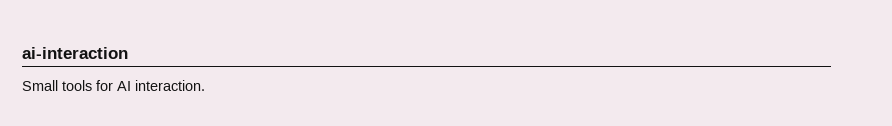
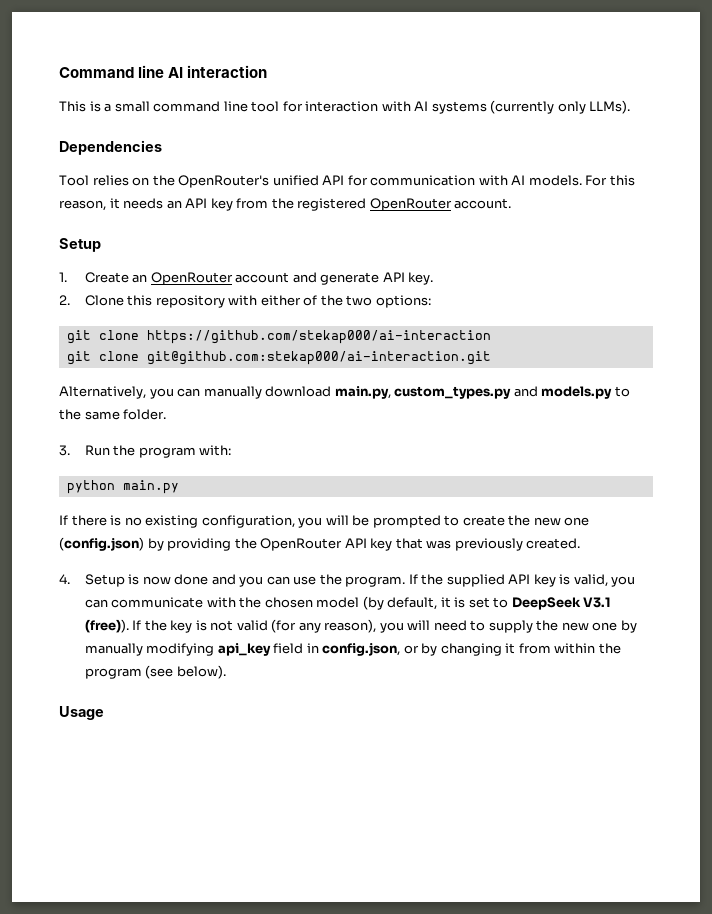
- ai-interaction
- Small tools for AI interaction.
+ Command line AI interaction
+ This is a small command line tool for interaction with AI systems (currently only LLMs).
+ Dependencies
+ Tool relies on the OpenRouter's unified API for communication with AI models. For this reason, it needs an API key from the registered OpenRouter account.
+ Setup
+ 1. Create an OpenRouter account and generate API key.
+ 2. Clone this repository with either of the two options:
+ git clone https://github.com/stekap000/ai-interaction
+ git clone git@github.com:stekap000/ai-interaction.git
+ Alternatively, you can manually download main.py, custom_types.py and models.py to the same folder.
+ 3. Run the program with:
+ python main.py
+ If there is no existing configuration, you will be prompted to create the new one (config.json) by providing the OpenRouter API key that was previously created.
+ 4. Setup is now done and you can use the program. If the supplied API key is valid, you can communicate with the chosen model (by default, it is set to DeepSeek V3.1 (free)). If the key is not valid (for any reason), you will need to supply the new one by manually modifying api_key field in config.json, or by changing it from within the program (see below).
+ Usage

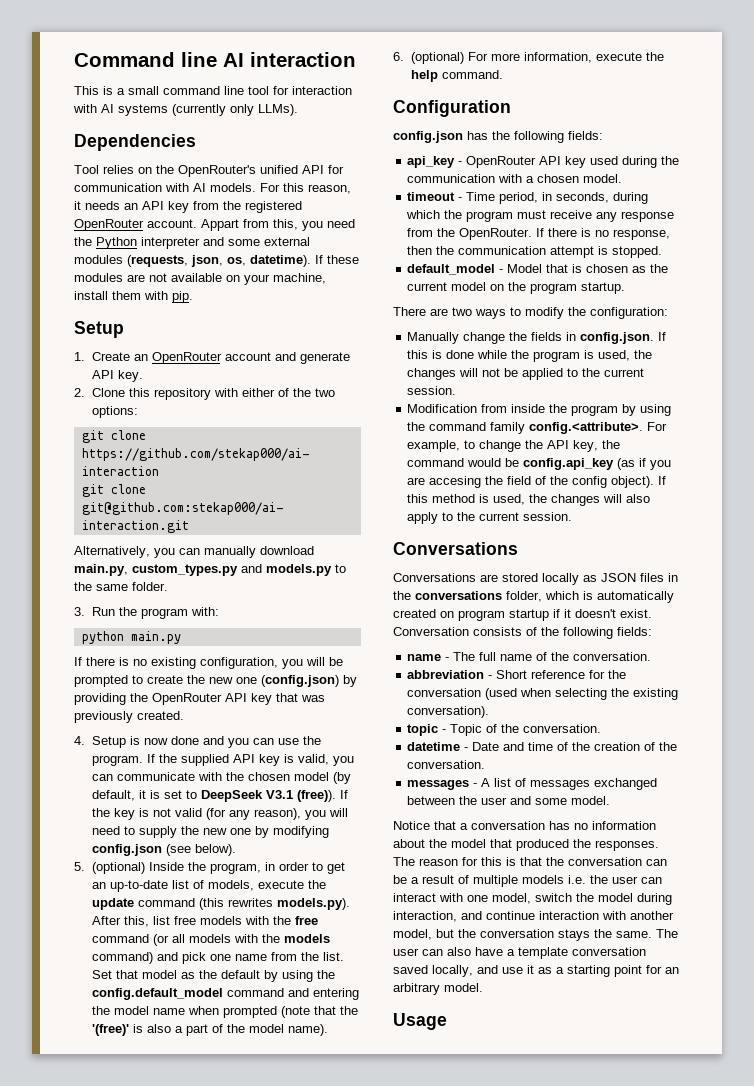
+ Appart from this, you need the Python interpreter and some external modules (requests, json, os, datetime). If these modules are not available on your machine, install them with pip.
- If the key is not valid (for any reason), you will need to supply the new one by manually modifying api_key field in config.json, or by changing it from within the program (see below).
+ If the key is not valid (for any reason), you will need to supply the new one by modifying config.json (see below).
+ 5. (optional) Inside the program, in order to get an up-to-date list of models, execute the update command (this rewrites models.py). After this, list free models with the free command (or all models with the models command) and pick one name from the list. Set that model as the default by using the config.default_model command and entering the model name when prompted (note that the '(free)' is also a part of the model name).
+ 6. (optional) For more information, execute the help command.
+ Configuration
+ config.json has the following fields:
+ api_key - OpenRouter API key used during the communication with a chosen model.
+ timeout - Time period, in seconds, during which the program must receive any response from the OpenRouter. If there is no response, then the communication attempt is stopped.
+ default_model - Model that is chosen as the current model on the program startup.
+ There are two ways to modify the configuration:
+ Manually change the fields in config.json. If this is done while the program is used, the changes will not be applied to the current session.
+ Modification from inside the program by using the command family config.<attribute>. For example, to change the API key, the command would be config.api_key (as if you are accesing the field of the config object). If this method is used, the changes will also apply to the current session.
+ Conversations
+ Conversations are stored locally as JSON files in the conversations folder, which is automatically created on program startup if it doesn't exist. Conversation consists of the following fields:
+ name - The full name of the conversation.
+ abbreviation - Short reference for the conversation (used when selecting the existing conversation).
+ topic - Topic of the conversation.
+ datetime - Date and time of the creation of the conversation.
+ messages - A list of messages exchanged between the user and some model.
+ Notice that a conversation has no information about the model that produced the responses. The reason for this is that the conversation can be a result of multiple models i.e. the user can interact with one model, switch the model during interaction, and continue interaction with another model, but the conversation stays the same. The user can also have a template conversation saved locally, and use it as a starting point for an arbitrary model.

